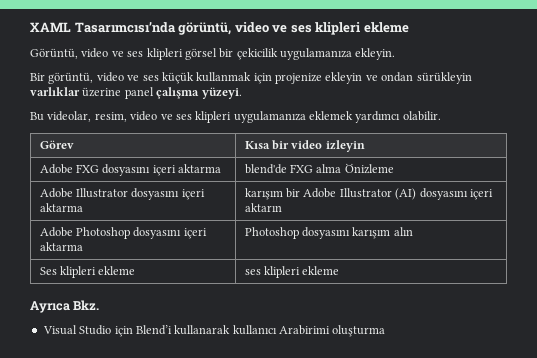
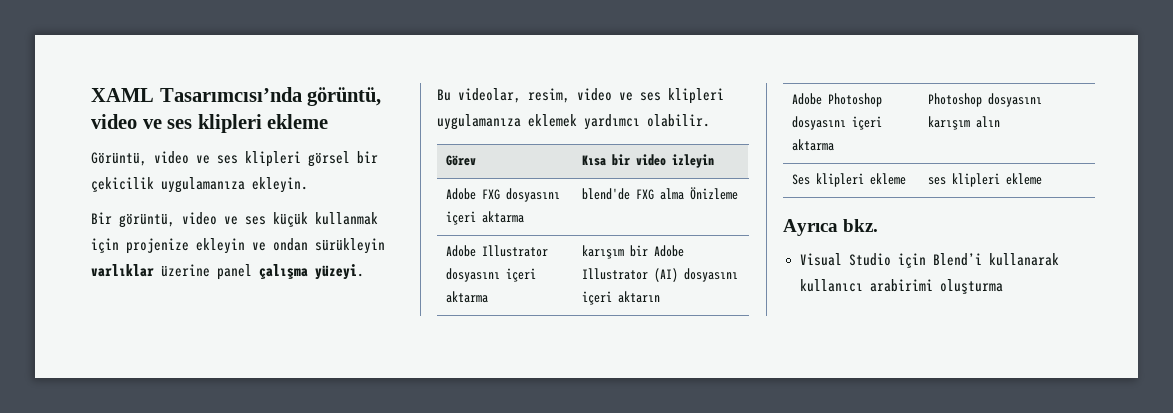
- Ayrıca Bkz.
+ Ayrıca bkz.
- Visual Studio için Blend’i kullanarak kullanıcı Arabirimi oluşturma
+ Visual Studio için Blend’i kullanarak kullanıcı arabirimi oluşturma

